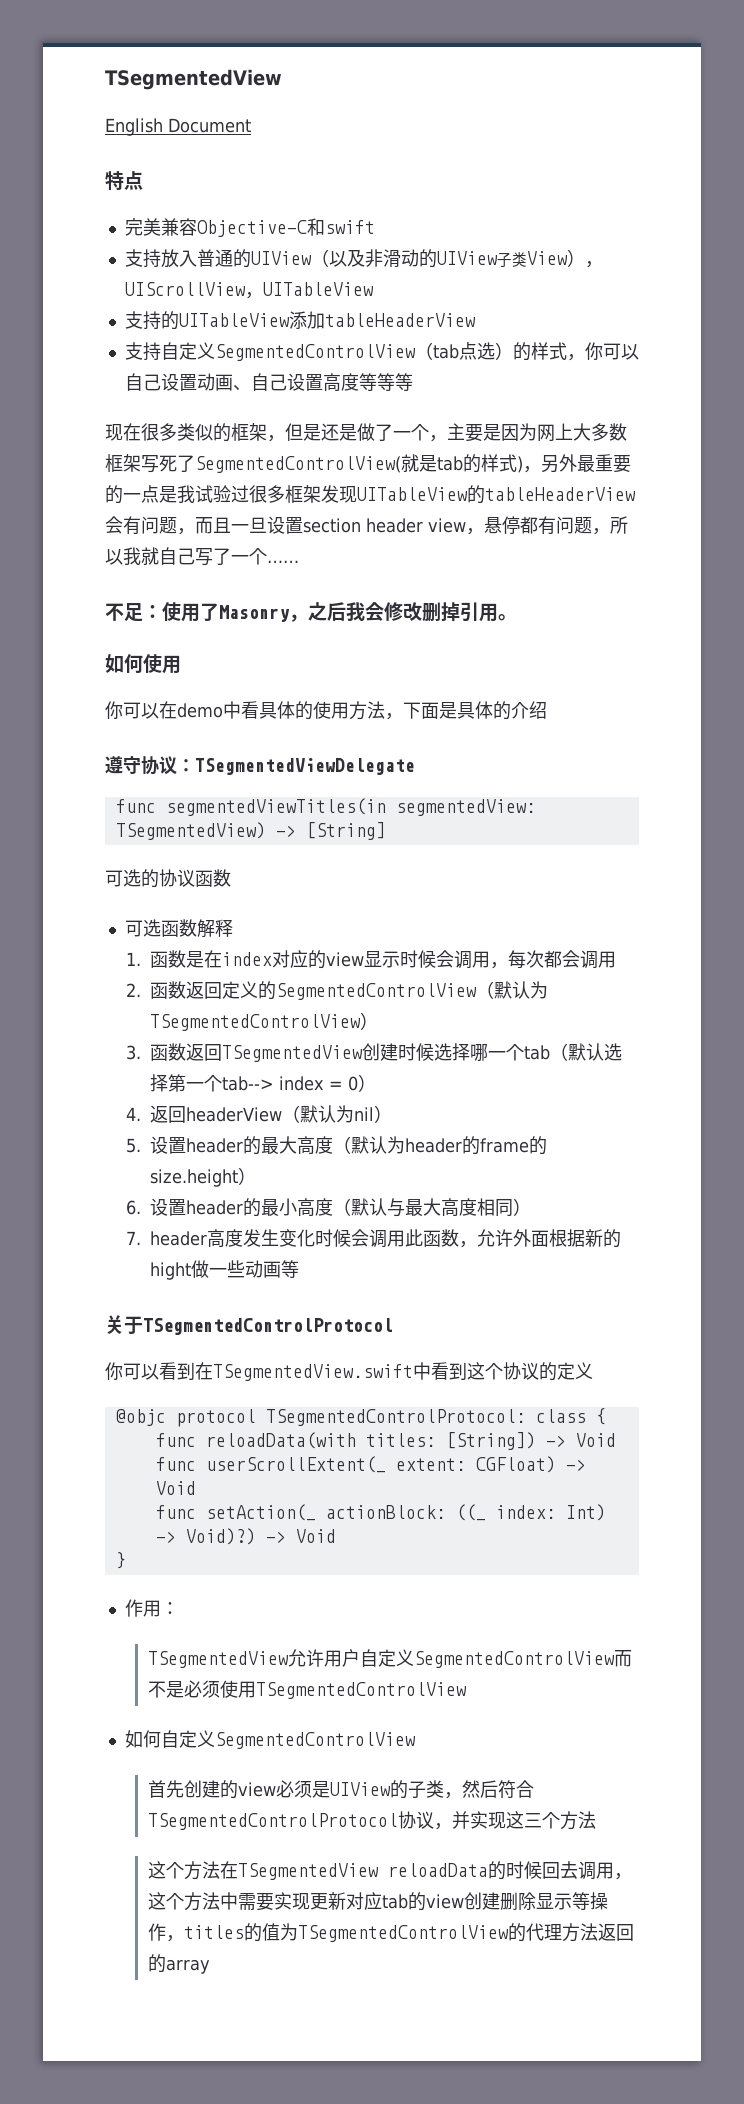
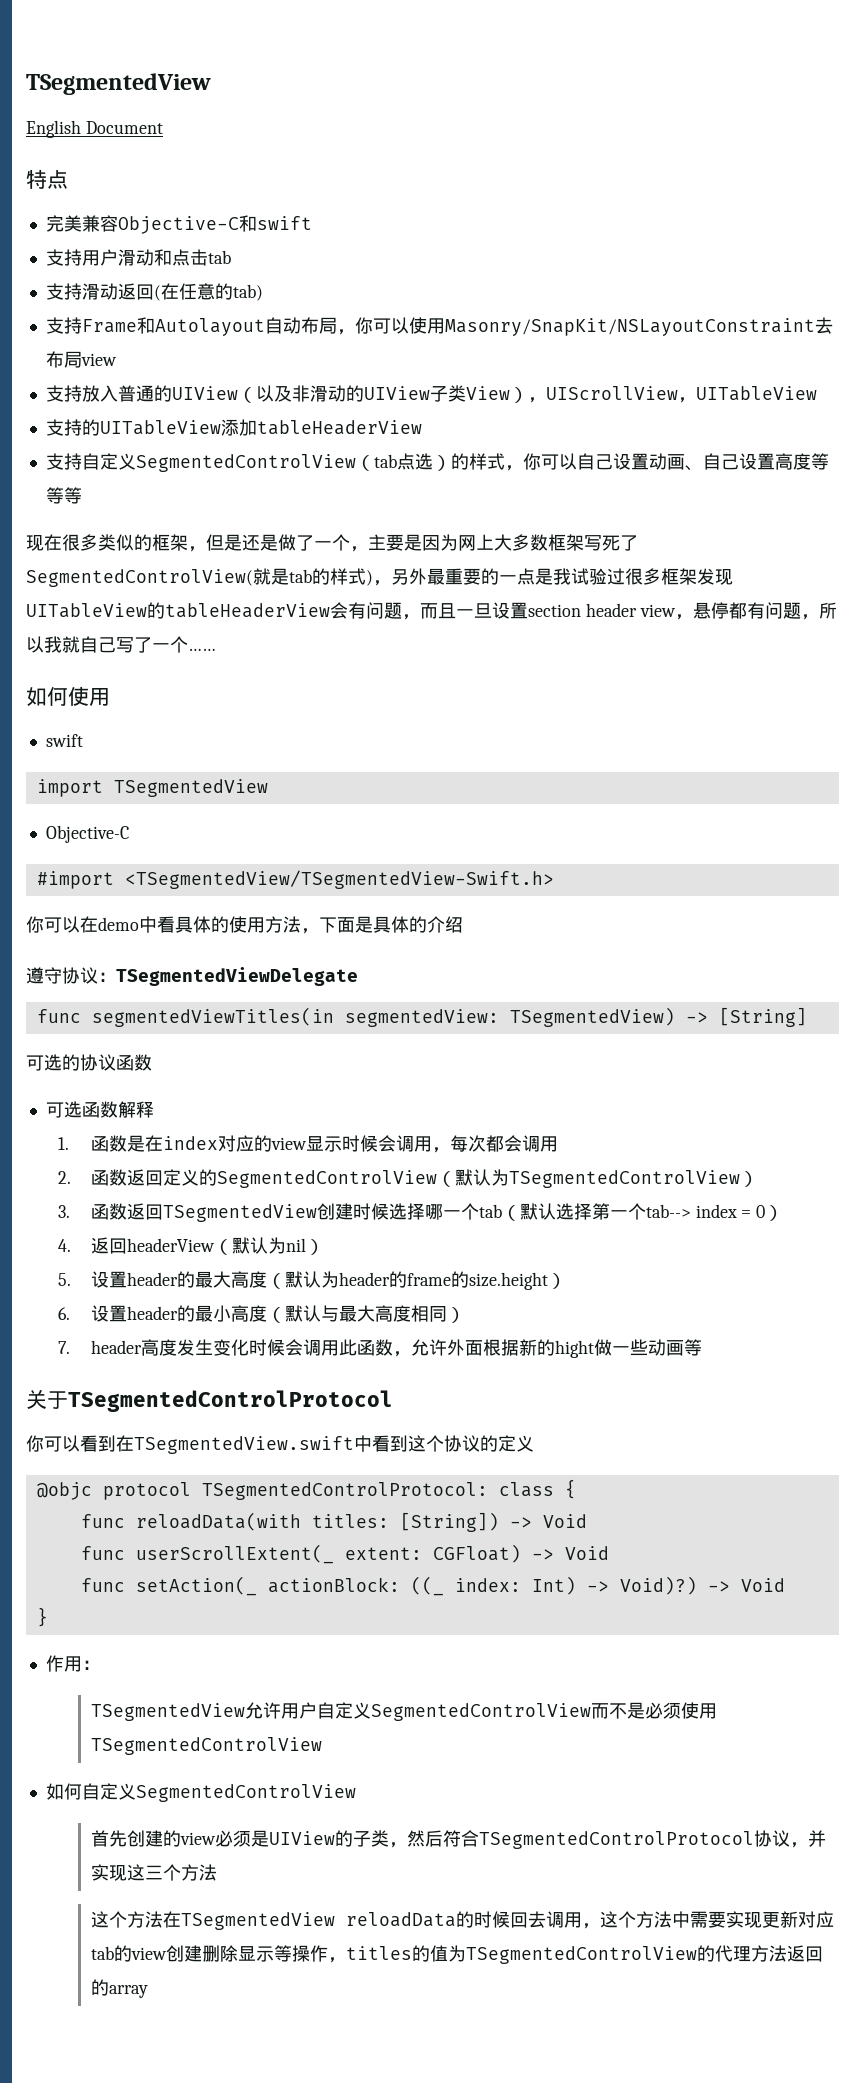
+ 支持用户滑动和点击tab
+ 支持滑动返回(在任意的tab)
+ 支持Frame和Autolayout自动布局，你可以使用Masonry/SnapKit/NSLayoutConstraint去布局view
- 不足：使用了Masonry，之后我会修改删掉引用。
  如何使用
+ swift
+ import TSegmentedView
+ Objective-C
+ #import <TSegmentedView/TSegmentedView-Swift.h>

